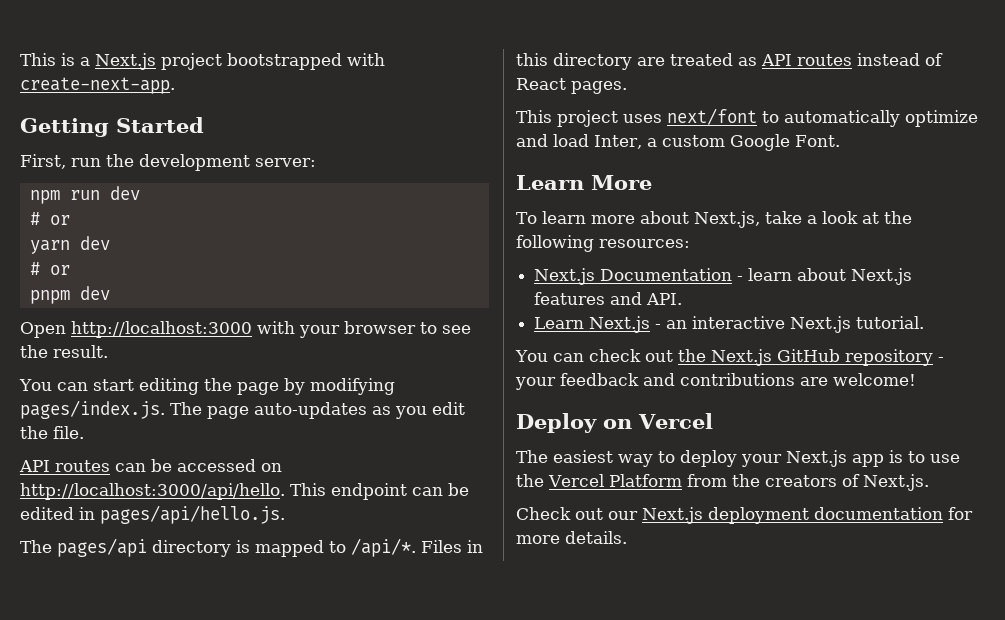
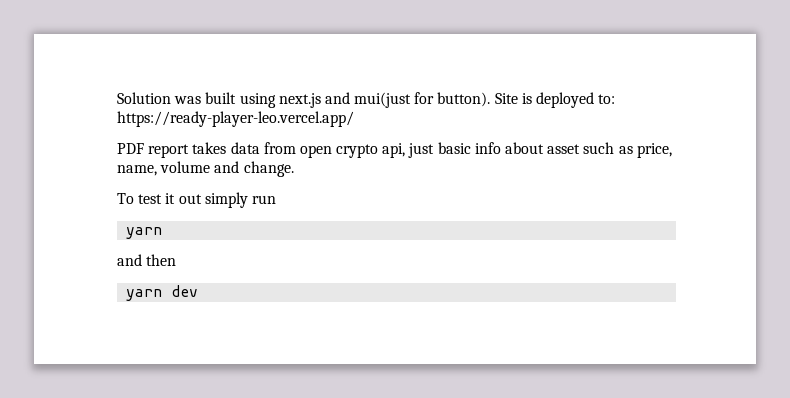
- This is a Next.js project bootstrapped with create-next-app.
- Getting Started
- First, run the development server:
- npm run dev
- # or
+ Solution was built using next.js and mui(just for button). Site is deployed to: https://ready-player-leo.vercel.app/
+ PDF report takes data from open crypto api, just basic info about asset such as price, name, volume and change.
+ To test it out simply run
+ yarn
+ and then
  yarn dev
- # or
- pnpm dev
- Open http://localhost:3000 with your browser to see the result.
- You can start editing the page by modifying pages/index.js. The page auto-updates as you edit the file.
- API routes can be accessed on http://localhost:3000/api/hello. This endpoint can be edited in pages/api/hello.js.
- The pages/api directory is mapped to /api/*. Files in this directory are treated as API routes instead of React pages.
- This project uses next/font to automatically optimize and load Inter, a custom Google Font.
- Learn More
- To learn more about Next.js, take a look at the following resources:
- Next.js Documentation - learn about Next.js features and API.
- Learn Next.js - an interactive Next.js tutorial.
- You can check out the Next.js GitHub repository - your feedback and contributions are welcome!
- Deploy on Vercel
- The easiest way to deploy your Next.js app is to use the Vercel Platform from the creators of Next.js.
- Check out our Next.js deployment documentation for more details.

